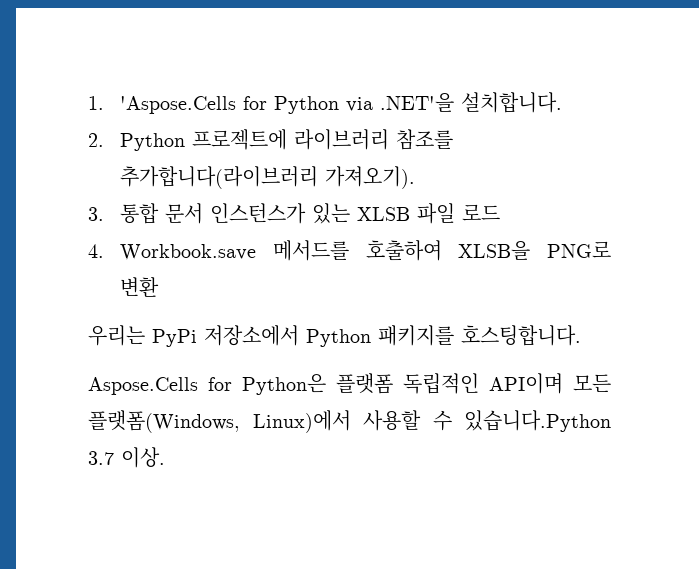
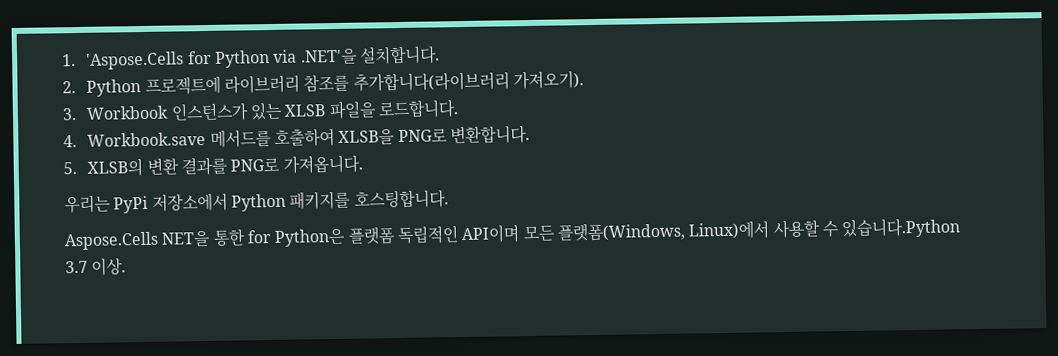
- 3. 통합 문서 인스턴스가 있는 XLSB 파일 로드
+ 3. Workbook 인스턴스가 있는 XLSB 파일을 로드합니다.
- 4. Workbook.save 메서드를 호출하여 XLSB을 PNG로 변환
+ 4. Workbook.save 메서드를 호출하여 XLSB을 PNG로 변환합니다.
+ 5. XLSB의 변환 결과를 PNG로 가져옵니다.
- Aspose.Cells for Python은 플랫폼 독립적인 API이며 모든 플랫폼(Windows, Linux)에서 사용할 수 있습니다.Python 3.7 이상.
+ Aspose.Cells NET을 통한 for Python은 플랫폼 독립적인 API이며 모든 플랫폼(Windows, Linux)에서 사용할 수 있습니다.Python 3.7 이상.

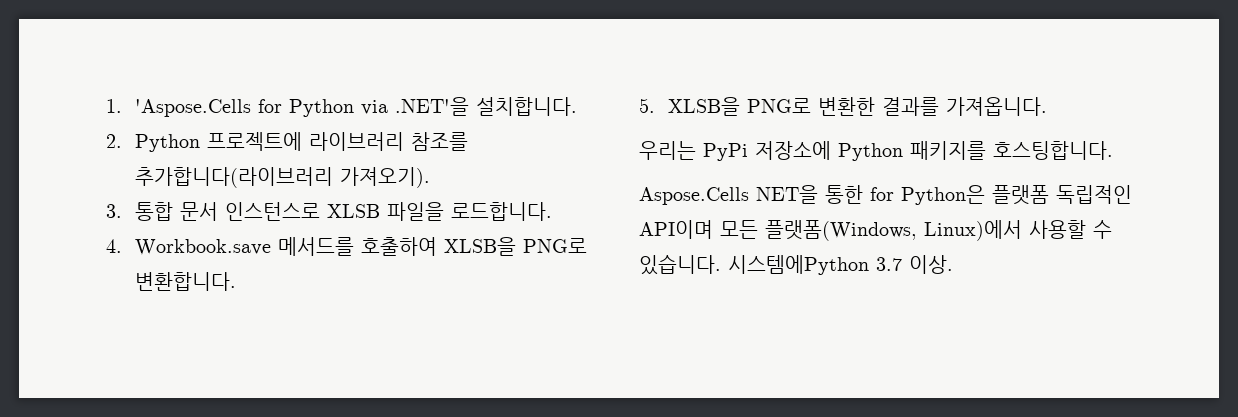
- 3. Workbook 인스턴스가 있는 XLSB 파일을 로드합니다.
+ 3. 통합 문서 인스턴스로 XLSB 파일을 로드합니다.
- 5. XLSB의 변환 결과를 PNG로 가져옵니다.
+ 5. XLSB을 PNG로 변환한 결과를 가져옵니다.
- 우리는 PyPi 저장소에서 Python 패키지를 호스팅합니다.
+ 우리는 PyPi 저장소에 Python 패키지를 호스팅합니다.
- Aspose.Cells NET을 통한 for Python은 플랫폼 독립적인 API이며 모든 플랫폼(Windows, Linux)에서 사용할 수 있습니다.Python 3.7 이상.
+ Aspose.Cells NET을 통한 for Python은 플랫폼 독립적인 API이며 모든 플랫폼(Windows, Linux)에서 사용할 수 있습니다. 시스템에Python 3.7 이상.

